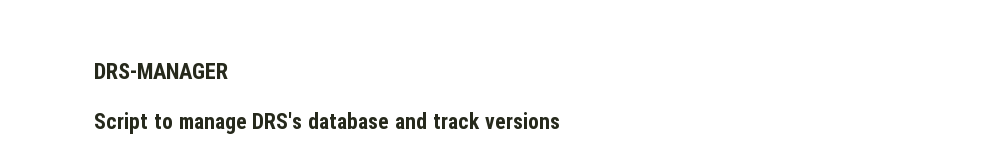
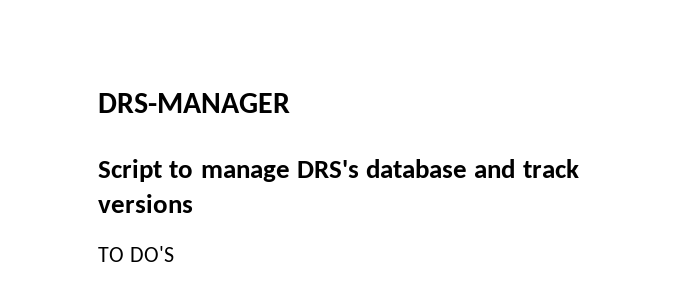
+ TO DO'S

